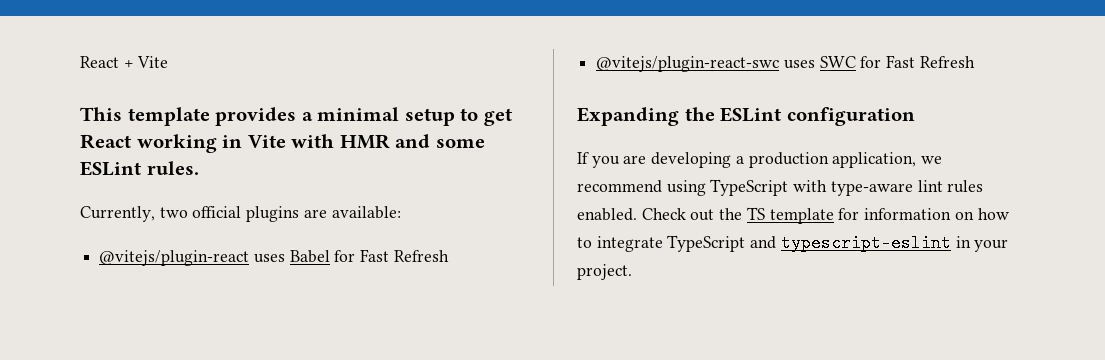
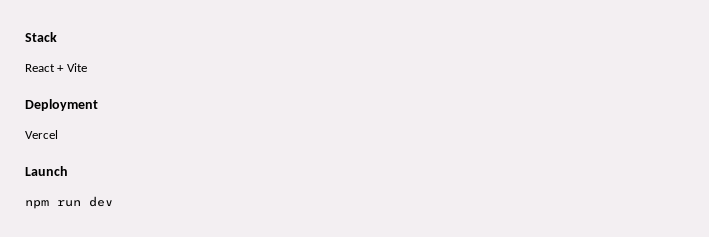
+ Stack
- This template provides a minimal setup to get React working in Vite with HMR and some ESLint rules.
- Currently, two official plugins are available:
- @vitejs/plugin-react uses Babel for Fast Refresh
- @vitejs/plugin-react-swc uses SWC for Fast Refresh
- Expanding the ESLint configuration
- If you are developing a production application, we recommend using TypeScript with type-aware lint rules enabled. Check out the TS template for information on how to integrate TypeScript and typescript-eslint in your project.
+ Deployment
+ Vercel
+ Launch
+ npm run dev

